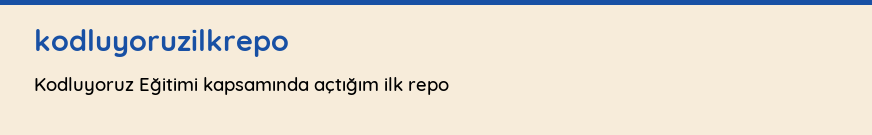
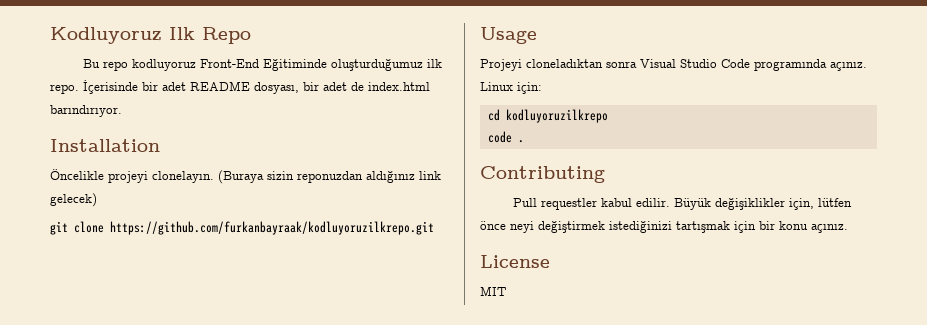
- kodluyoruzilkrepo
- Kodluyoruz Eğitimi kapsamında açtığım ilk repo
+ Kodluyoruz Ilk Repo
+ Bu repo kodluyoruz Front-End Eğitiminde oluşturduğumuz ilk repo. İçerisinde bir adet README dosyası, bir adet de index.html barındırıyor.
+ Installation
+ Öncelikle projeyi clonelayın. (Buraya sizin reponuzdan aldığınız link gelecek)
+ git clone https://github.com/furkanbayraak/kodluyoruzilkrepo.git
+ Usage
+ Projeyi cloneladıktan sonra Visual Studio Code programında açınız. Linux için:
+ cd kodluyoruzilkrepo
+ code .
+ Contributing
+ Pull requestler kabul edilir. Büyük değişiklikler için, lütfen önce neyi değiştirmek istediğinizi tartışmak için bir konu açınız.
+ License
+ MIT

